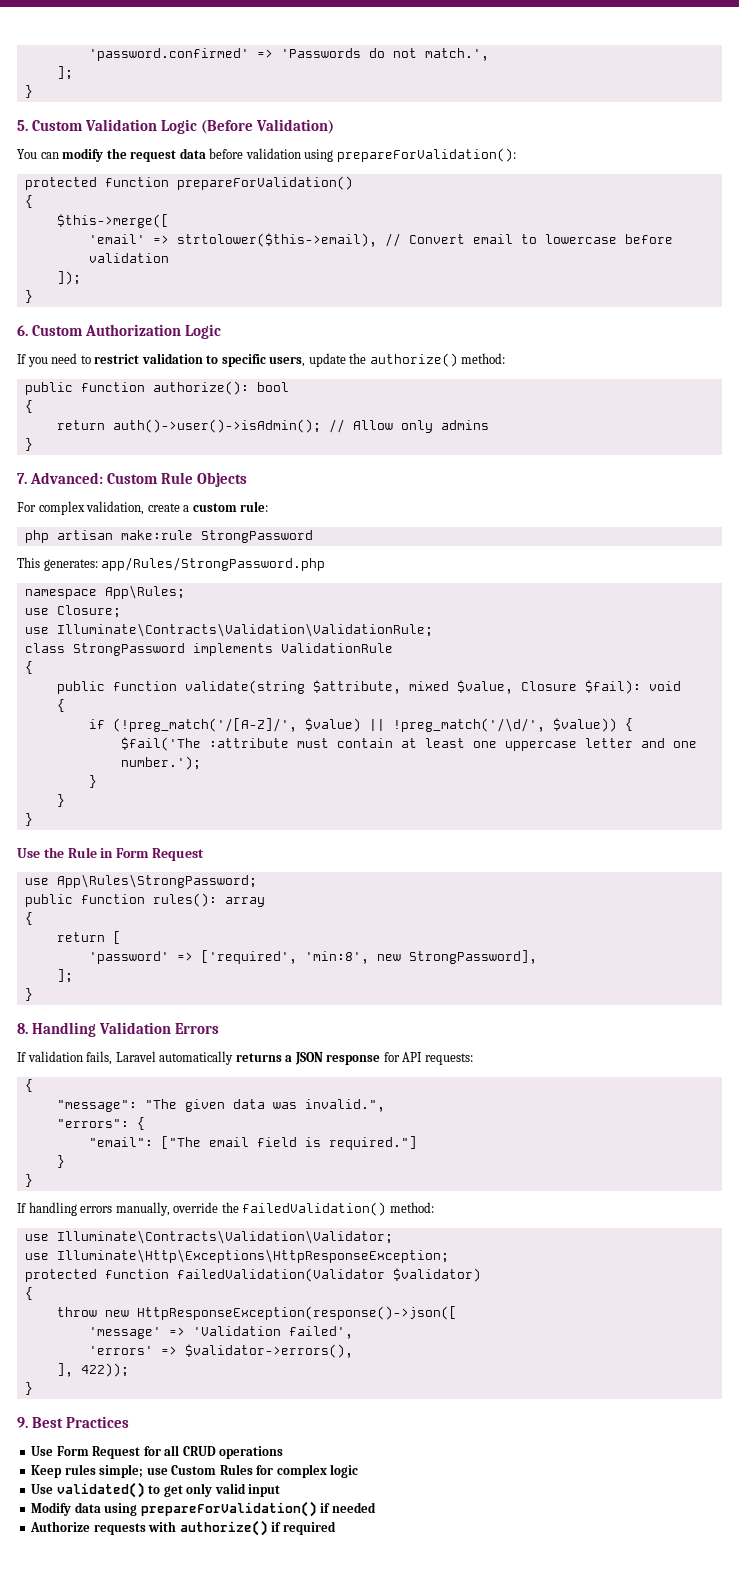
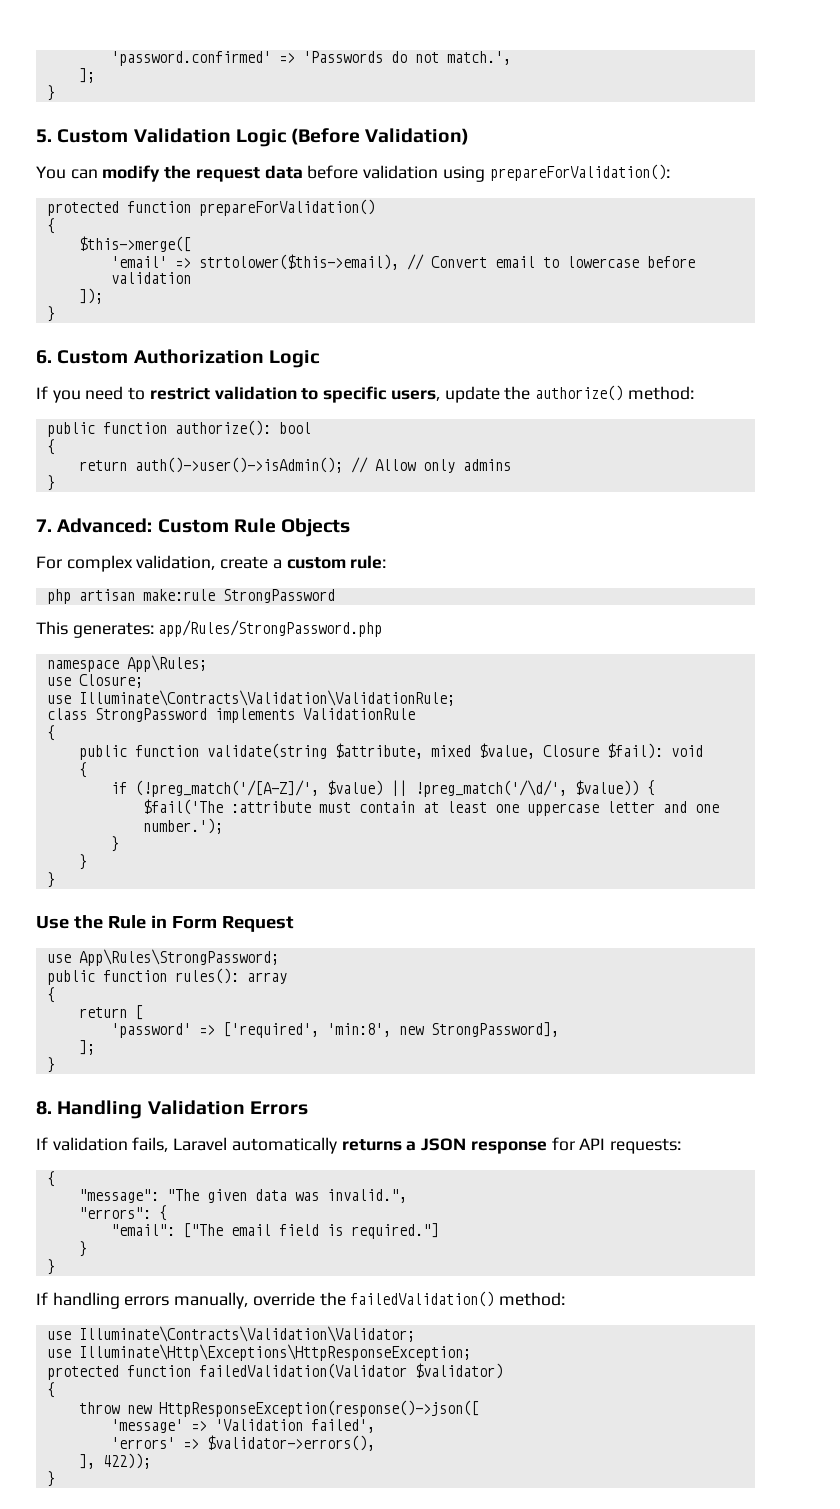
- 9. Best Practices
- Use Form Request for all CRUD operations
- Keep rules simple; use Custom Rules for complex logic
- Use validated() to get only valid input
- Modify data using prepareForValidation() if needed
- Authorize requests with authorize() if required

